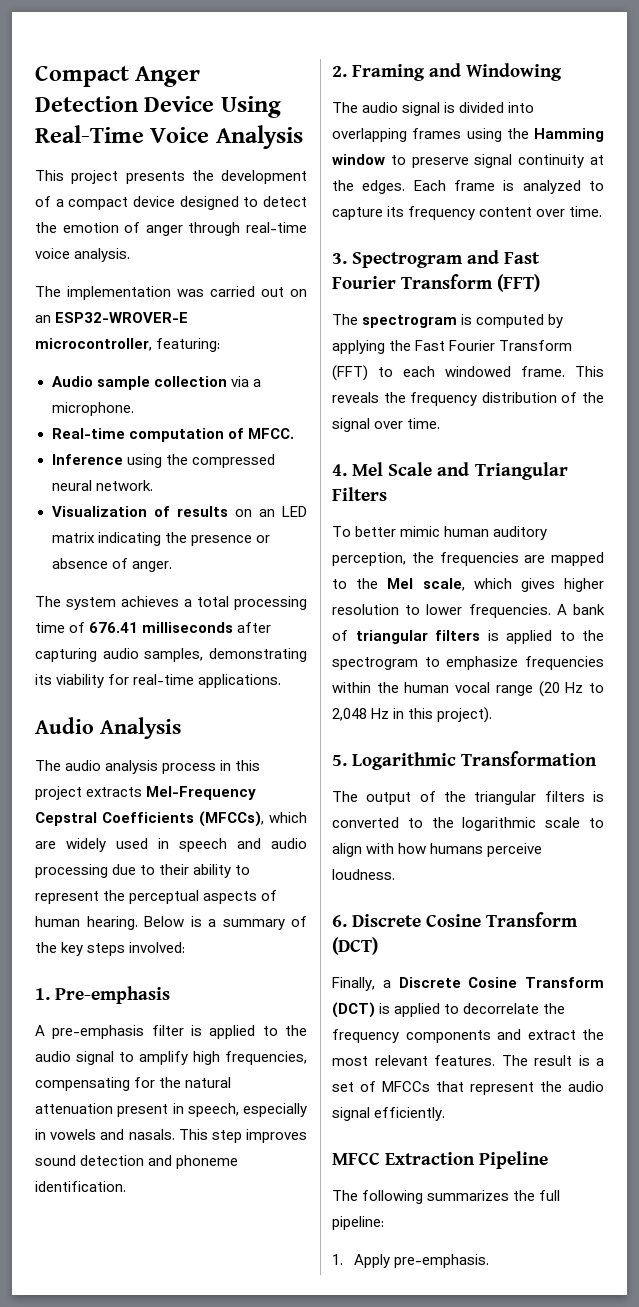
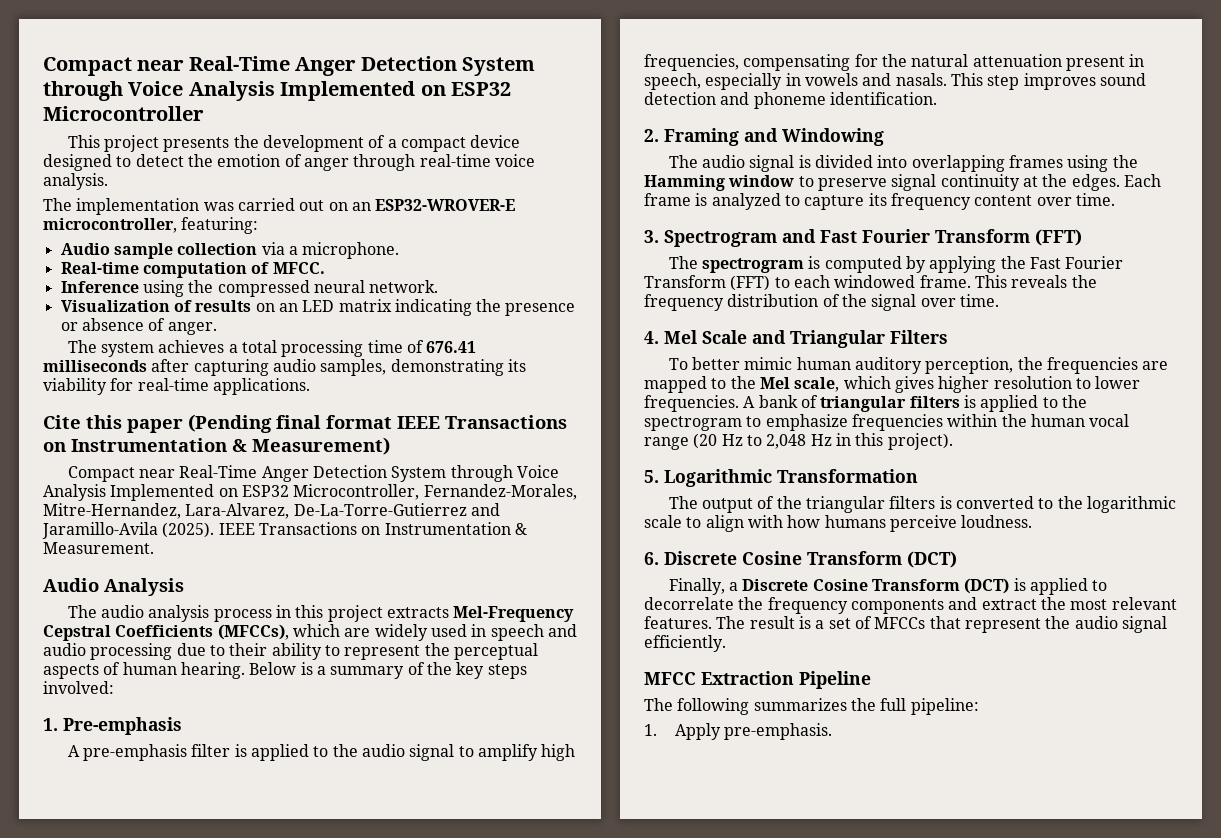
- Compact Anger Detection Device Using Real-Time Voice Analysis
+ Compact near Real-Time Anger Detection System through Voice Analysis Implemented on ESP32 Microcontroller
+ Cite this paper (Pending final format IEEE Transactions on Instrumentation & Measurement)
+ Compact near Real-Time Anger Detection System through Voice Analysis Implemented on ESP32 Microcontroller, Fernandez-Morales, Mitre-Hernandez, Lara-Alvarez, De-La-Torre-Gutierrez and Jaramillo-Avila (2025). IEEE Transactions on Instrumentation & Measurement.

